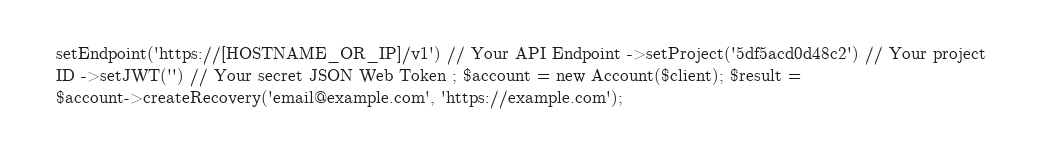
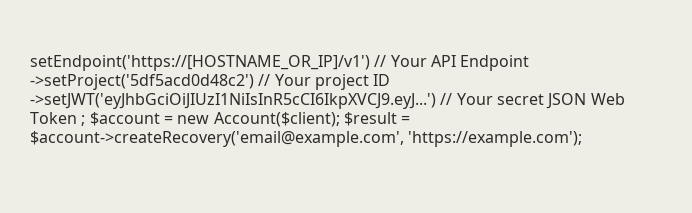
- setEndpoint('https://[HOSTNAME_OR_IP]/v1') // Your API Endpoint ->setProject('5df5acd0d48c2') // Your project ID ->setJWT('') // Your secret JSON Web Token ; $account = new Account($client); $result = $account->createRecovery('email@example.com', 'https://example.com');
+ setEndpoint('https://[HOSTNAME_OR_IP]/v1') // Your API Endpoint ->setProject('5df5acd0d48c2') // Your project ID ->setJWT('eyJhbGciOiJIUzI1NiIsInR5cCI6IkpXVCJ9.eyJ...') // Your secret JSON Web Token ; $account = new Account($client); $result = $account->createRecovery('email@example.com', 'https://example.com');

